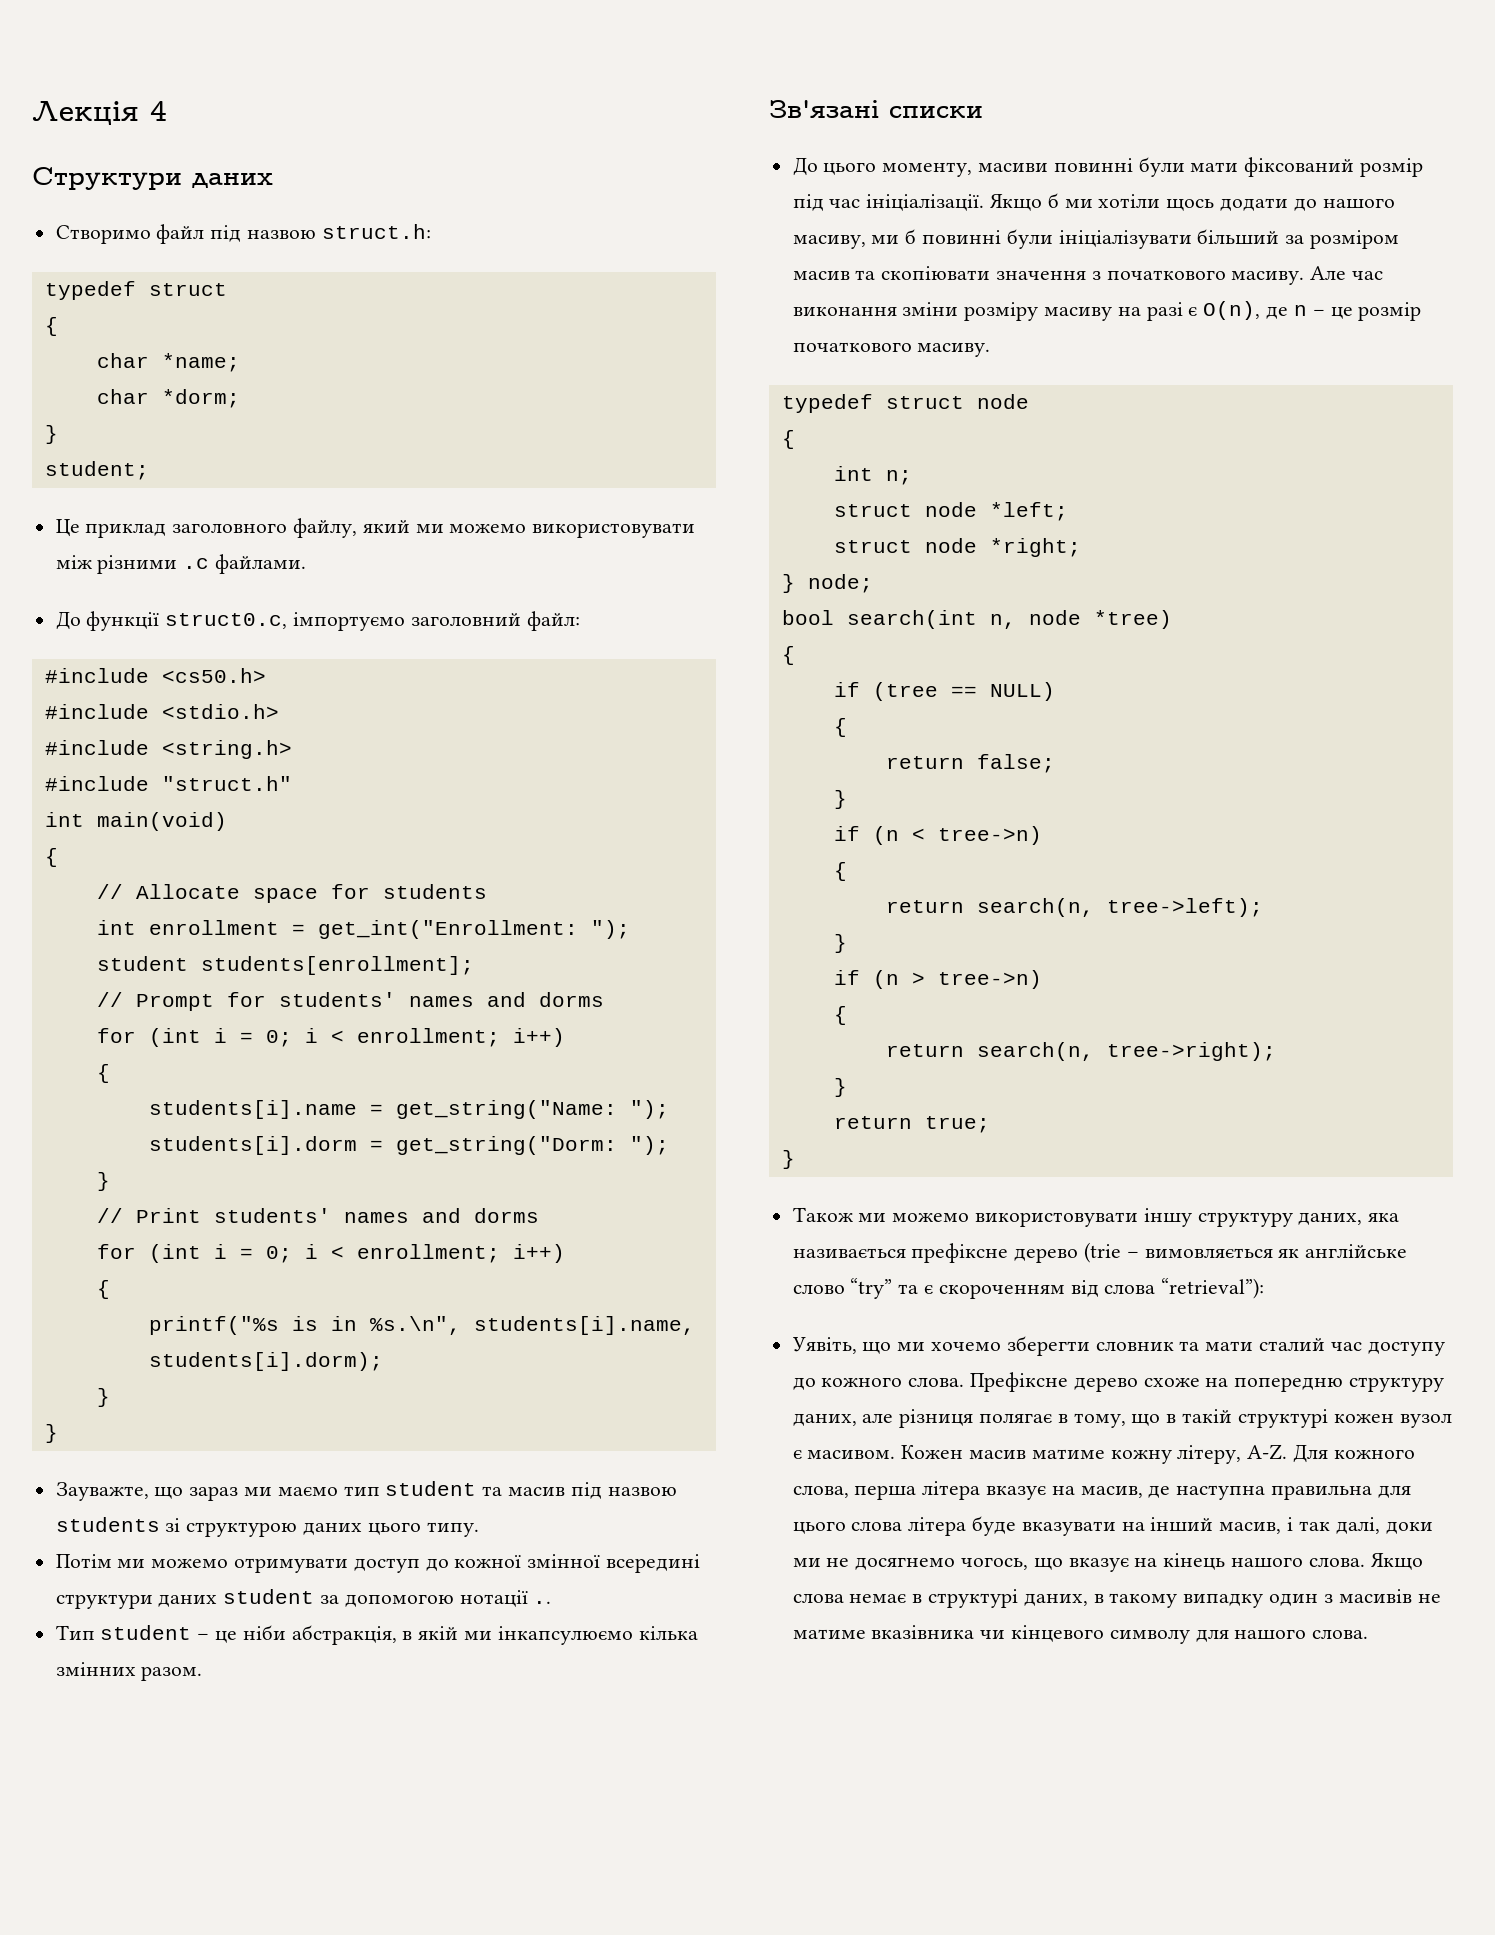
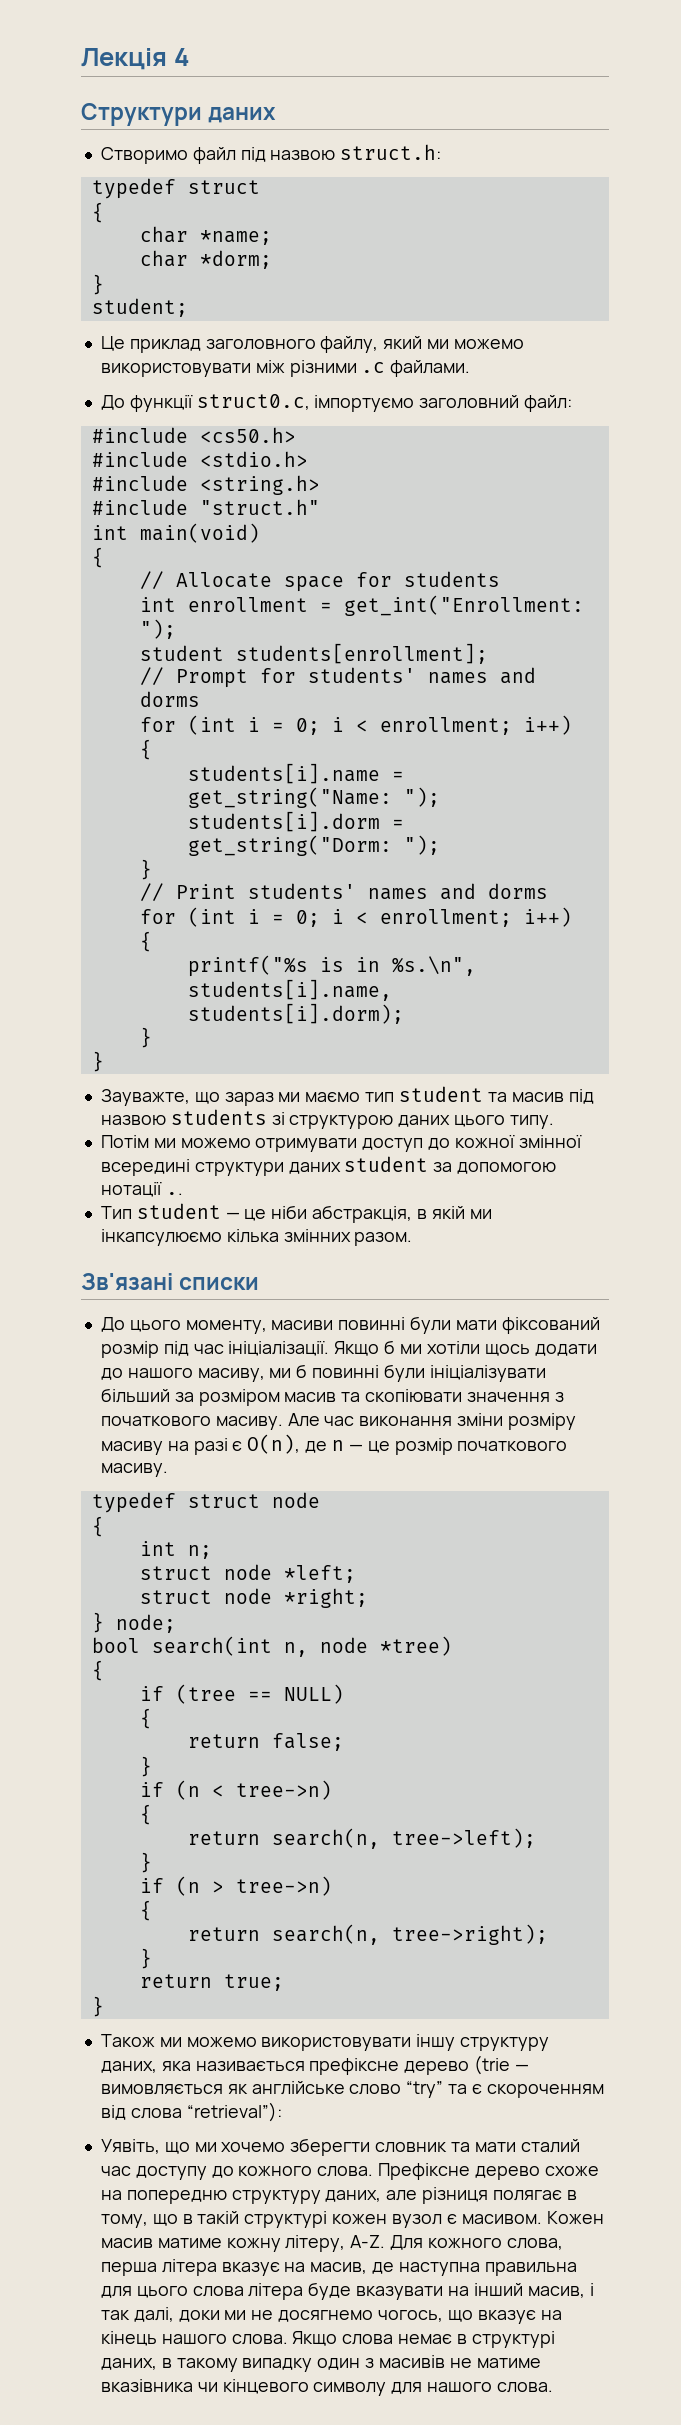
- Тип student – це ніби абстракція, в якій ми інкапсулюємо кілька змінних разом.
+ Тип student — це ніби абстракція, в якій ми інкапсулюємо кілька змінних разом.
- Але час виконання зміни розміру масиву на разі є O(n), де n – це розмір початкового масиву.
+ Але час виконання зміни розміру масиву на разі є O(n), де n — це розмір початкового масиву.
- Також ми можемо використовувати іншу структуру даних, яка називається префіксне дерево (trie – вимовляється як англійське слово “try” та є скороченням від слова “retrieval”):
+ Також ми можемо використовувати іншу структуру даних, яка називається префіксне дерево (trie — вимовляється як англійське слово “try” та є скороченням від слова “retrieval”):

